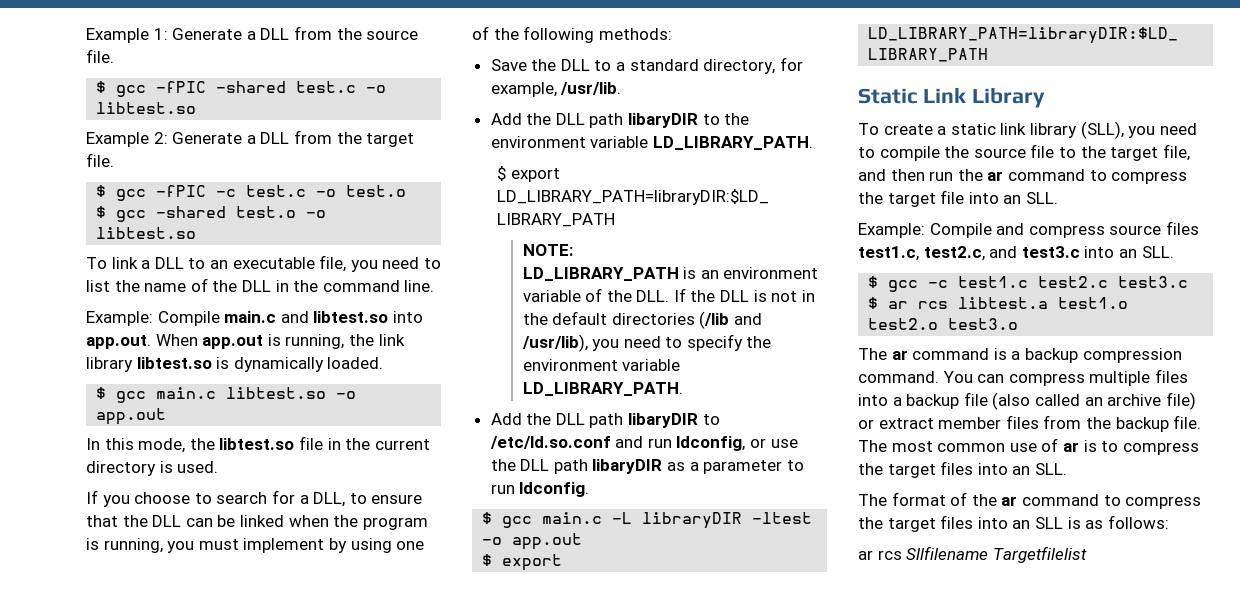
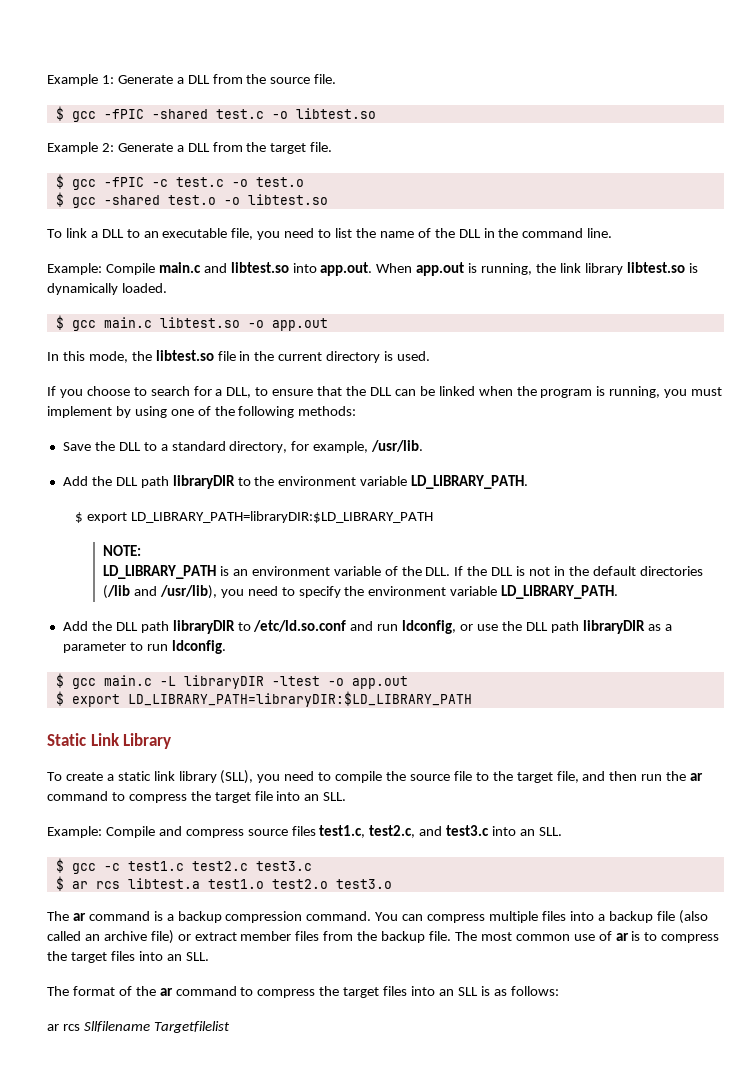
- Add the DLL path libaryDIR to the environment variable LD_LIBRARY_PATH.
+ Add the DLL path libraryDIR to the environment variable LD_LIBRARY_PATH.
- Add the DLL path libaryDIR to /etc/ld.so.conf and run ldconfig, or use the DLL path libaryDIR as a parameter to run ldconfig.
+ Add the DLL path libraryDIR to /etc/ld.so.conf and run ldconfig, or use the DLL path libraryDIR as a parameter to run ldconfig.

